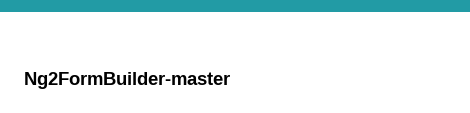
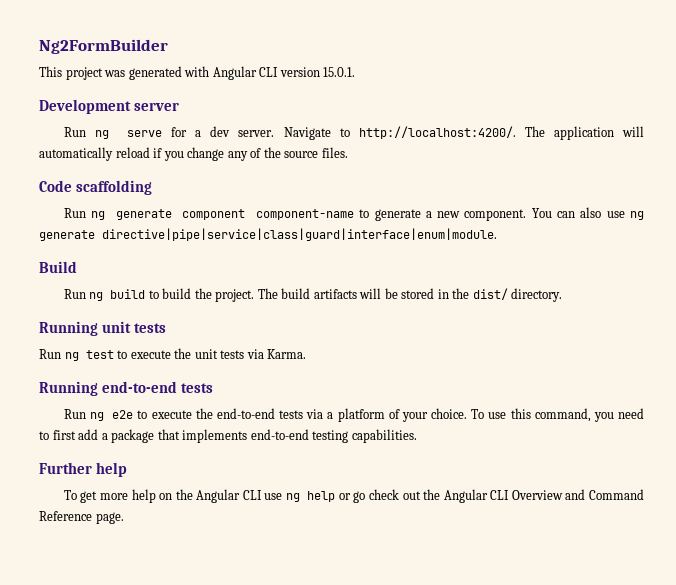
- Ng2FormBuilder-master
+ Ng2FormBuilder
+ This project was generated with Angular CLI version 15.0.1.
+ Development server
+ Run ng serve for a dev server. Navigate to http://localhost:4200/. The application will automatically reload if you change any of the source files.
+ Code scaffolding
+ Run ng generate component component-name to generate a new component. You can also use ng generate directive|pipe|service|class|guard|interface|enum|module.
+ Build
+ Run ng build to build the project. The build artifacts will be stored in the dist/ directory.
+ Running unit tests
+ Run ng test to execute the unit tests via Karma.
+ Running end-to-end tests
+ Run ng e2e to execute the end-to-end tests via a platform of your choice. To use this command, you need to first add a package that implements end-to-end testing capabilities.
+ Further help
+ To get more help on the Angular CLI use ng help or go check out the Angular CLI Overview and Command Reference page.

